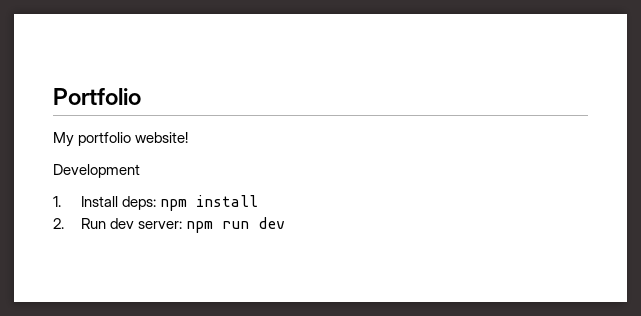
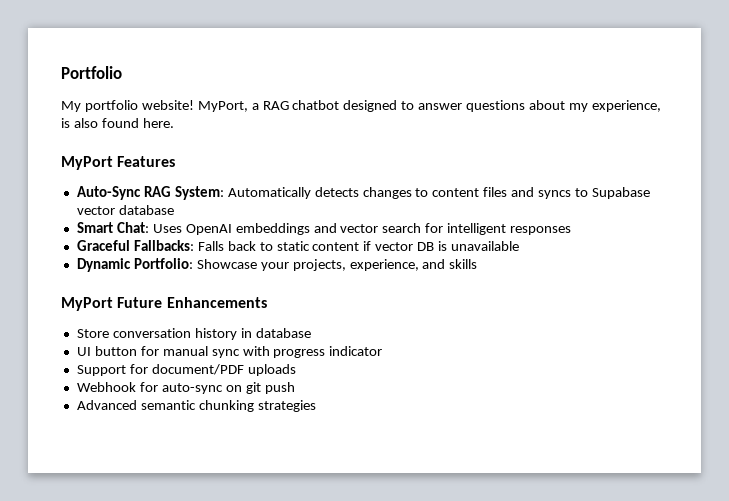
- My portfolio website!
- Development
- 1. Install deps: npm install
- 2. Run dev server: npm run dev
+ My portfolio website! MyPort, a RAG chatbot designed to answer questions about my experience, is also found here.
+ MyPort Features
+ Auto-Sync RAG System: Automatically detects changes to content files and syncs to Supabase vector database
+ Smart Chat: Uses OpenAI embeddings and vector search for intelligent responses
+ Graceful Fallbacks: Falls back to static content if vector DB is unavailable
+ Dynamic Portfolio: Showcase your projects, experience, and skills
+ MyPort Future Enhancements
+ Store conversation history in database
+ UI button for manual sync with progress indicator
+ Support for document/PDF uploads
+ Webhook for auto-sync on git push
+ Advanced semantic chunking strategies

